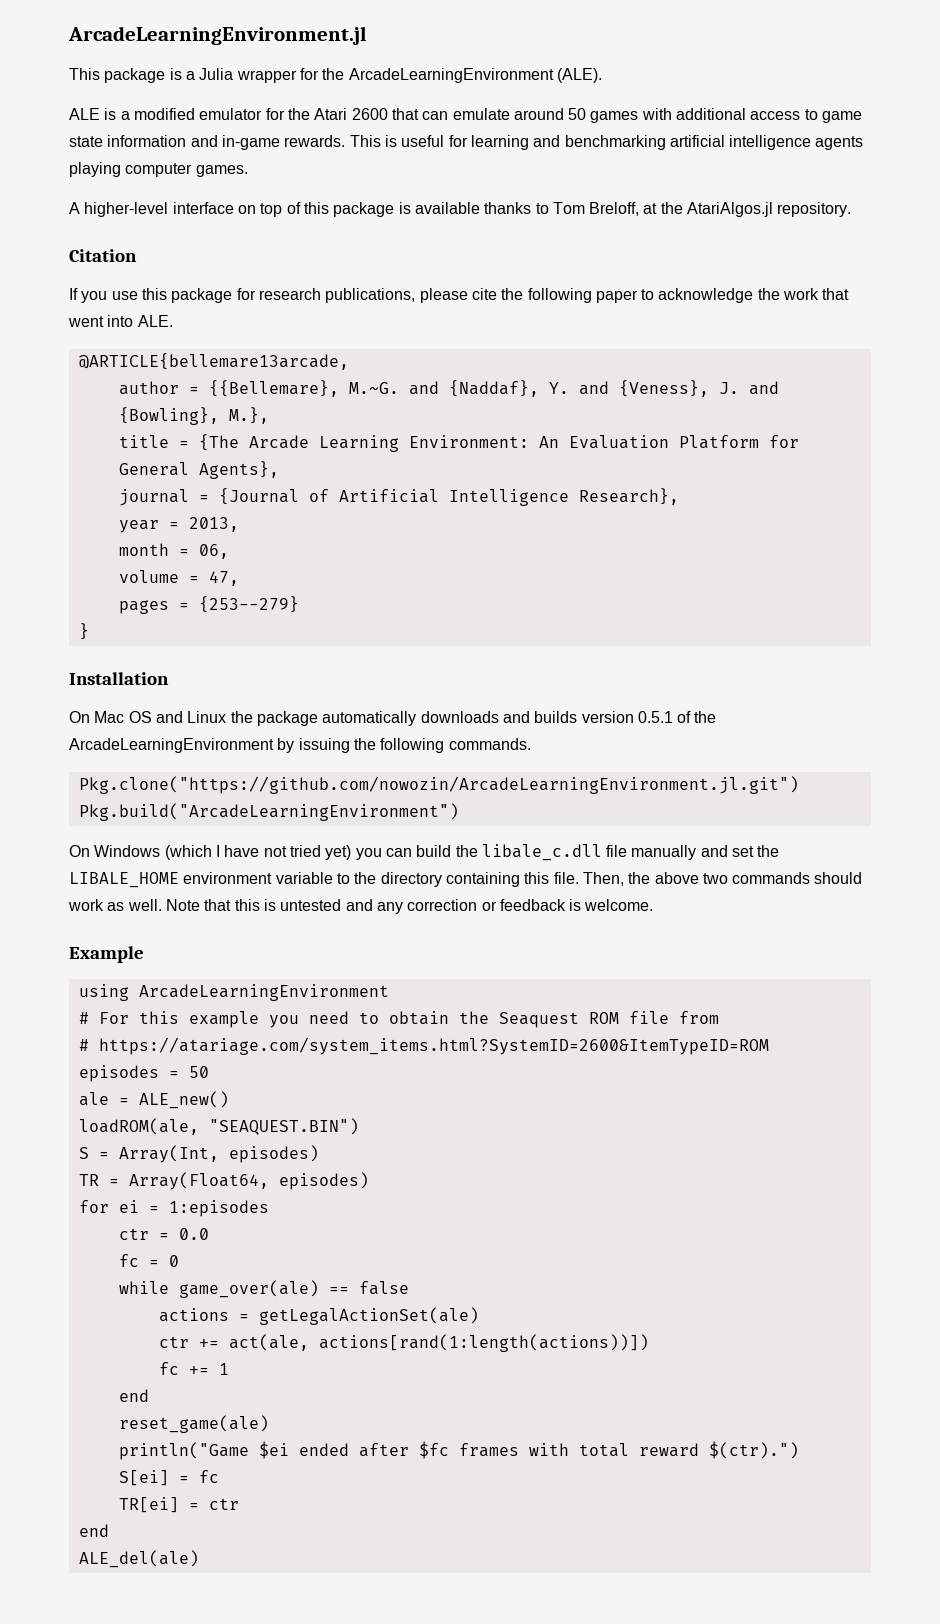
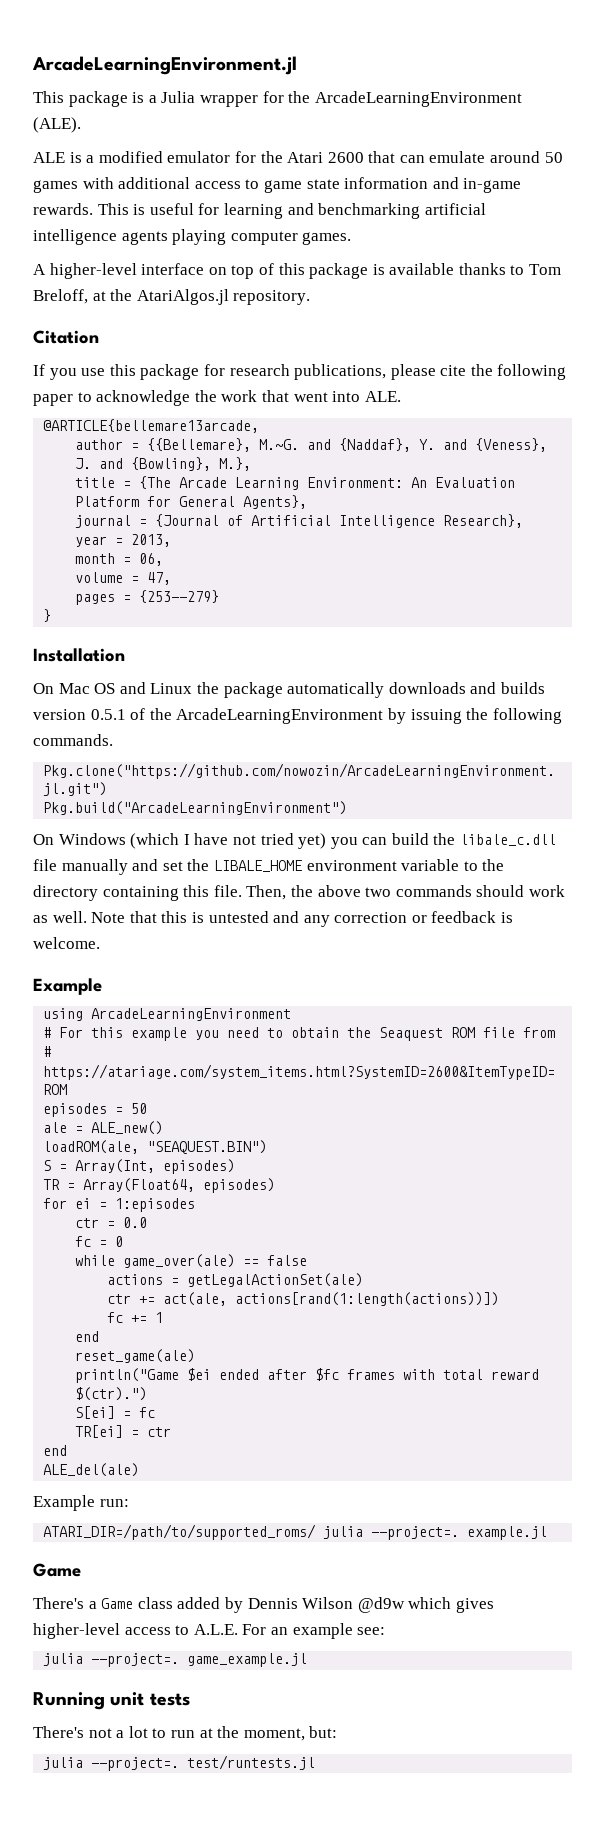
+ Example run:
+ ATARI_DIR=/path/to/supported_roms/ julia --project=. example.jl
+ Game
+ There's a Game class added by Dennis Wilson @d9w which gives higher-level access to A.L.E. For an example see:
+ julia --project=. game_example.jl
+ Running unit tests
+ There's not a lot to run at the moment, but:
+ julia --project=. test/runtests.jl

